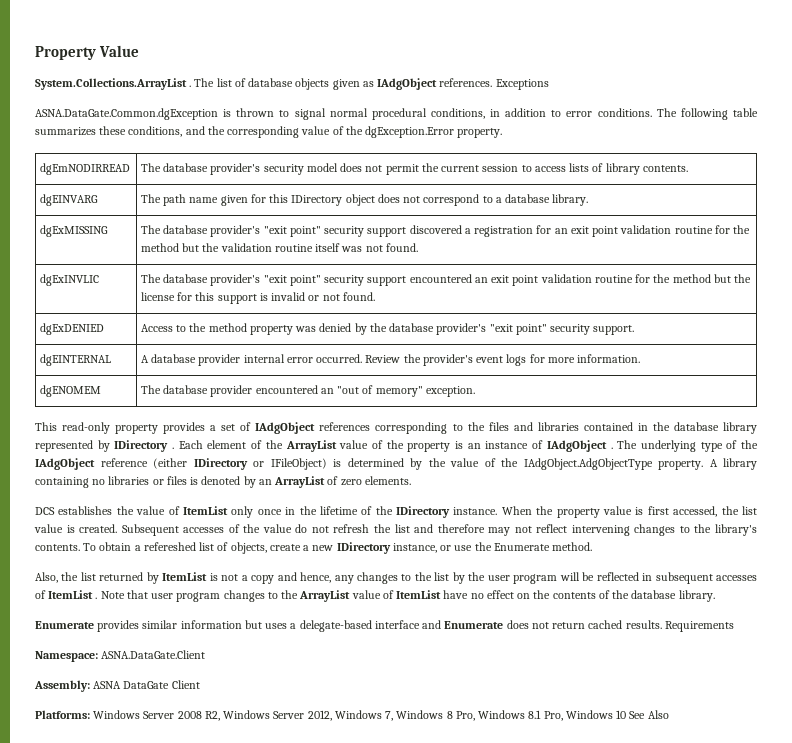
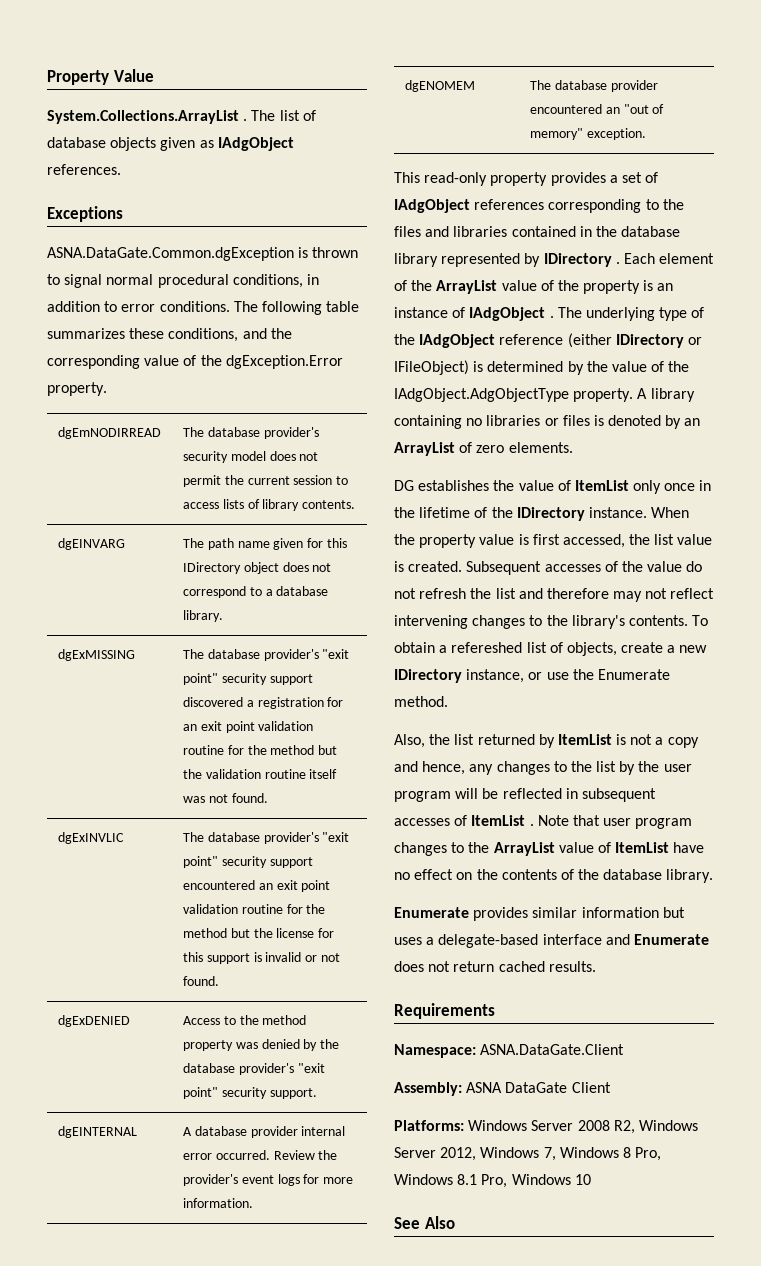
- The list of database objects given as IAdgObject references. Exceptions
+ The list of database objects given as IAdgObject references.
+ Exceptions
- DCS establishes the value of ItemList only once in the lifetime of the IDirectory instance.
+ DG establishes the value of ItemList only once in the lifetime of the IDirectory instance.
- Enumerate provides similar information but uses a delegate-based interface and Enumerate does not return cached results. Requirements
+ Enumerate provides similar information but uses a delegate-based interface and Enumerate does not return cached results.
+ Requirements
- Platforms: Windows Server 2008 R2, Windows Server 2012, Windows 7, Windows 8 Pro, Windows 8.1 Pro, Windows 10 See Also
+ Platforms: Windows Server 2008 R2, Windows Server 2012, Windows 7, Windows 8 Pro, Windows 8.1 Pro, Windows 10
+ See Also

